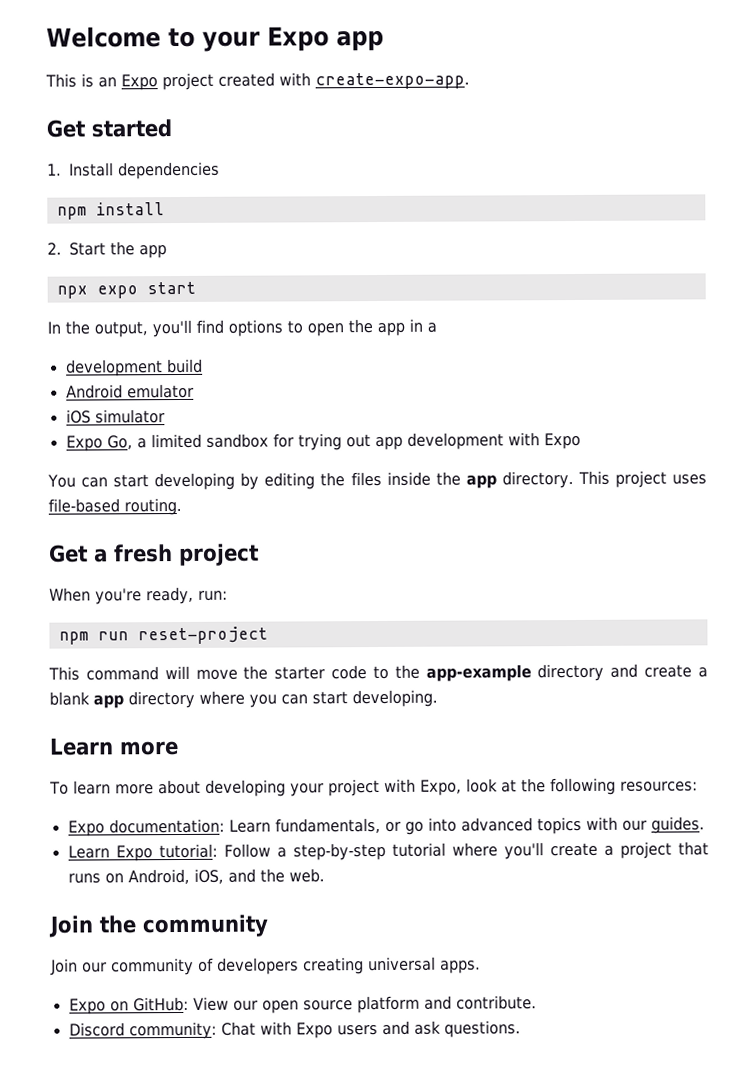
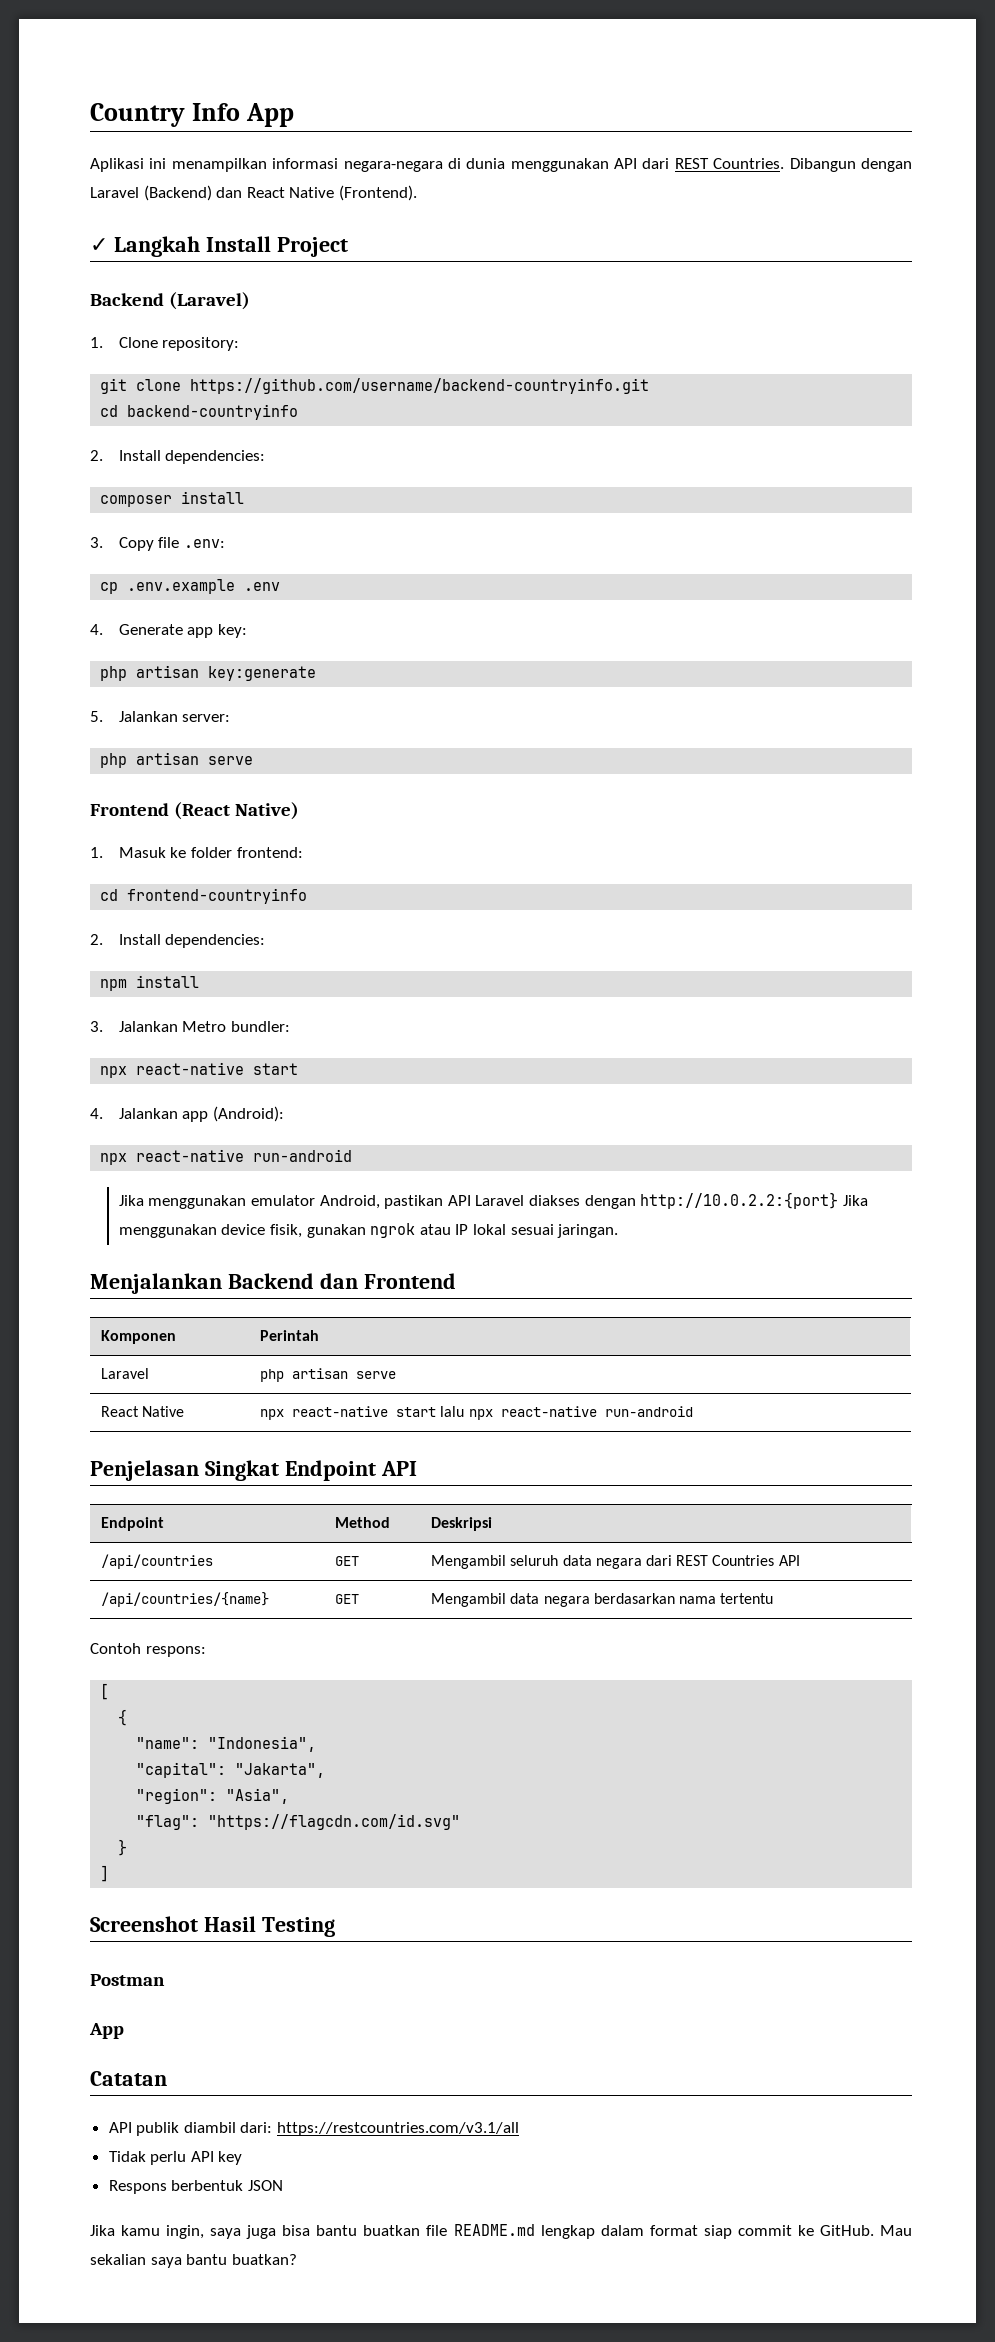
- Welcome to your Expo app
- This is an Expo project created with create-expo-app.
- Get started
- 1. Install dependencies
+ Country Info App
+ Aplikasi ini menampilkan informasi negara-negara di dunia menggunakan API dari REST Countries. Dibangun dengan Laravel (Backend) dan React Native (Frontend).
+ ✓ Langkah Install Project
+ Backend (Laravel)
+ 1. Clone repository:
+ git clone https://github.com/username/backend-countryinfo.git
+ cd backend-countryinfo
+ 2. Install dependencies:
+ composer install
+ 3. Copy file .env:
+ cp .env.example .env
+ 4. Generate app key:
+ php artisan key:generate
+ 5. Jalankan server:
+ php artisan serve
+ Frontend (React Native)
+ 1. Masuk ke folder frontend:
+ cd frontend-countryinfo
+ 2. Install dependencies:
  npm install
- 2. Start the app
- npx expo start
+ 3. Jalankan Metro bundler:
+ npx react-native start
- In the output, you'll find options to open the app in a
- development build
- Android emulator
- iOS simulator
- Expo Go, a limited sandbox for trying out app development with Expo
- You can start developing by editing the files inside the app directory. This project uses file-based routing.
- Get a fresh project
- When you're ready, run:
- npm run reset-project
- This command will move the starter code to the app-example directory and create a blank app directory where you can start developing.
- Learn more
- To learn more about developing your project with Expo, look at the following resources:
- Expo documentation: Learn fundamentals, or go into advanced topics with our guides.
- Learn Expo tutorial: Follow a step-by-step tutorial where you'll create a project that runs on Android, iOS, and the web.
- Join the community
- Join our community of developers creating universal apps.
- Expo on GitHub: View our open source platform and contribute.
- Discord community: Chat with Expo users and ask questions.
+ 4. Jalankan app (Android):
+ npx react-native run-android
+ Jika menggunakan emulator Android, pastikan API Laravel diakses dengan http://10.0.2.2:{port} Jika menggunakan device fisik, gunakan ngrok atau IP lokal sesuai jaringan.
+ Menjalankan Backend dan Frontend
+ Komponen | Perintah
+ Laravel | php artisan serve
+ React Native | npx react-native start lalu npx react-native run-android
+ Penjelasan Singkat Endpoint API
+ Endpoint | Method | Deskripsi
+ /api/countries | GET | Mengambil seluruh data negara dari REST Countries API
+ /api/countries/{name} | GET | Mengambil data negara berdasarkan nama tertentu
+ Contoh respons:
+ [
+ {
+ "name": "Indonesia",
+ "capital": "Jakarta",
+ "region": "Asia",
+ "flag": "https://flagcdn.com/id.svg"
+ }
+ ]
+ Screenshot Hasil Testing
+ Postman
+ App
+ Catatan
+ API publik diambil dari: https://restcountries.com/v3.1/all
+ Tidak perlu API key
+ Respons berbentuk JSON
+ Jika kamu ingin, saya juga bisa bantu buatkan file README.md lengkap dalam format siap commit ke GitHub. Mau sekalian saya bantu buatkan?

